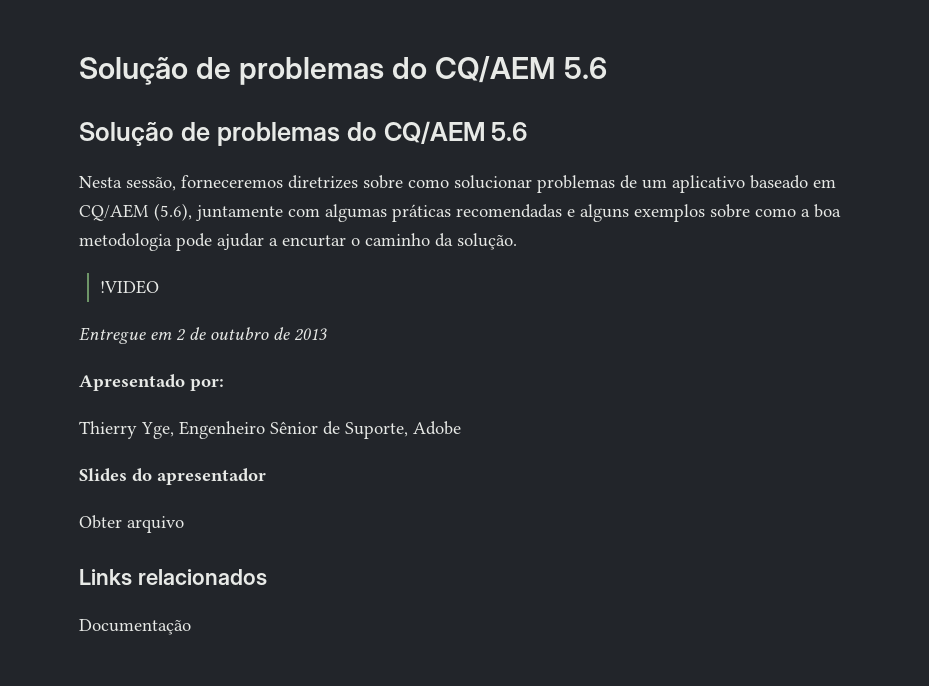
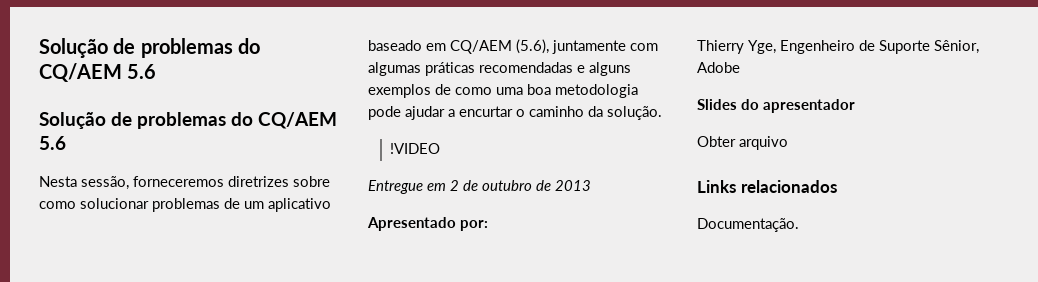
- Nesta sessão, forneceremos diretrizes sobre como solucionar problemas de um aplicativo baseado em CQ/AEM (5.6), juntamente com algumas práticas recomendadas e alguns exemplos sobre como a boa metodologia pode ajudar a encurtar o caminho da solução.
+ Nesta sessão, forneceremos diretrizes sobre como solucionar problemas de um aplicativo baseado em CQ/AEM (5.6), juntamente com algumas práticas recomendadas e alguns exemplos de como uma boa metodologia pode ajudar a encurtar o caminho da solução.
- Thierry Yge, Engenheiro Sênior de Suporte, Adobe
+ Thierry Yge, Engenheiro de Suporte Sênior, Adobe
- Documentação
+ Documentação.

